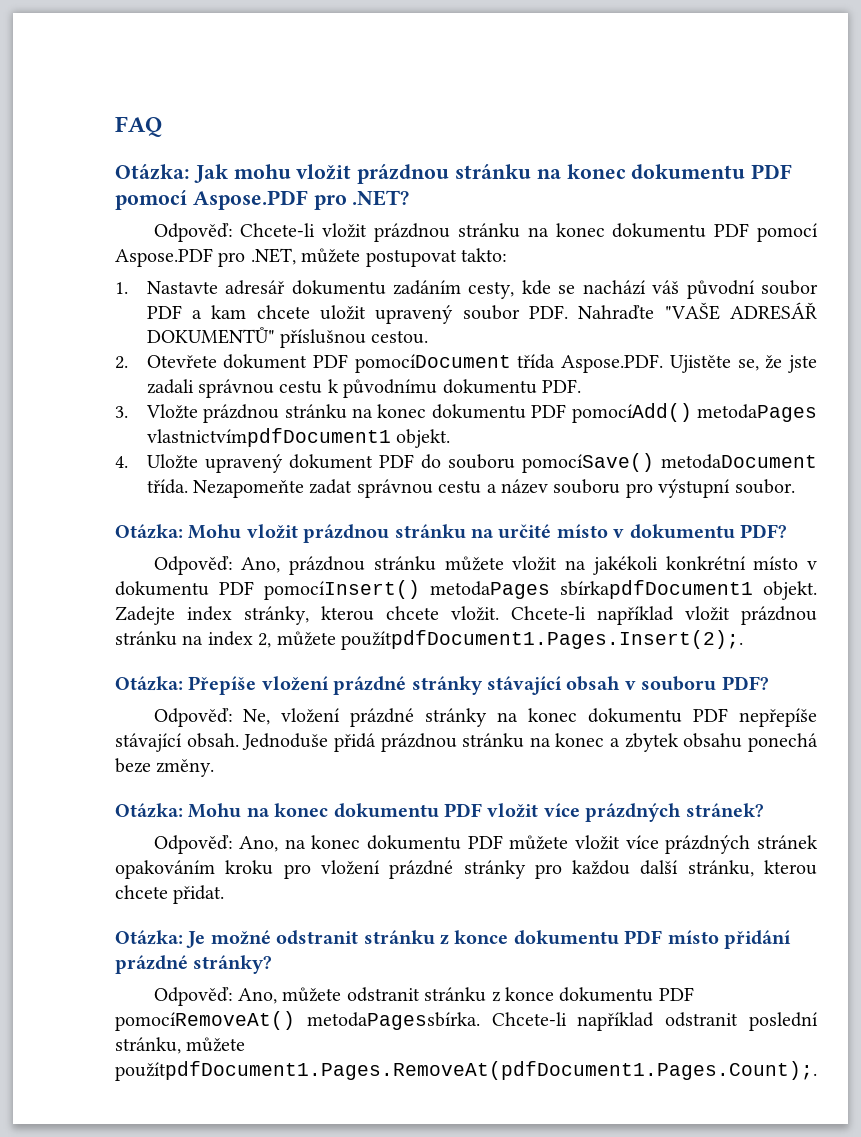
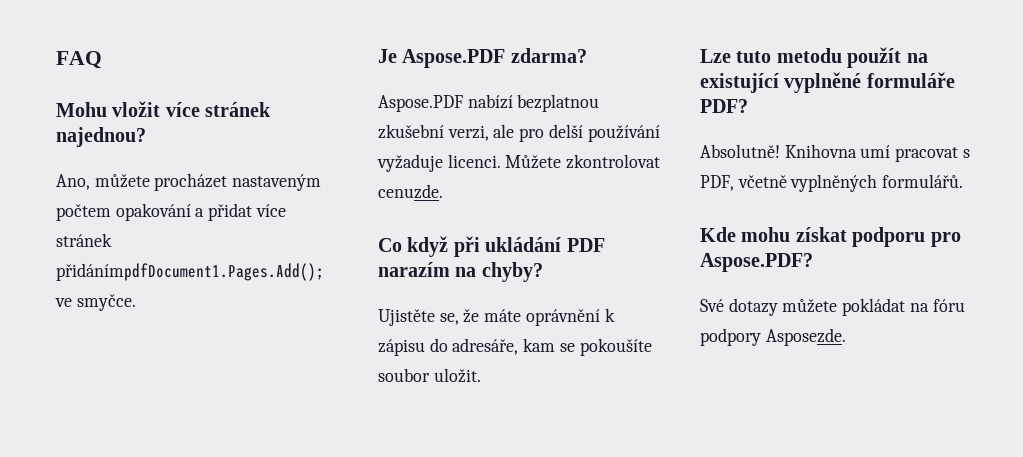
- Otázka: Jak mohu vložit prázdnou stránku na konec dokumentu PDF pomocí Aspose.PDF pro .NET?
- Odpověď: Chcete-li vložit prázdnou stránku na konec dokumentu PDF pomocí Aspose.PDF pro .NET, můžete postupovat takto:
- 1. Nastavte adresář dokumentu zadáním cesty, kde se nachází váš původní soubor PDF a kam chcete uložit upravený soubor PDF. Nahraďte "VAŠE ADRESÁŘ DOKUMENTŮ" příslušnou cestou.
- 2. Otevřete dokument PDF pomocíDocument třída Aspose.PDF. Ujistěte se, že jste zadali správnou cestu k původnímu dokumentu PDF.
- 3. Vložte prázdnou stránku na konec dokumentu PDF pomocíAdd() metodaPages vlastnictvímpdfDocument1 objekt.
- 4. Uložte upravený dokument PDF do souboru pomocíSave() metodaDocument třída. Nezapomeňte zadat správnou cestu a název souboru pro výstupní soubor.
- Otázka: Mohu vložit prázdnou stránku na určité místo v dokumentu PDF?
- Odpověď: Ano, prázdnou stránku můžete vložit na jakékoli konkrétní místo v dokumentu PDF pomocíInsert() metodaPages sbírkapdfDocument1 objekt. Zadejte index stránky, kterou chcete vložit. Chcete-li například vložit prázdnou stránku na index 2, můžete použítpdfDocument1.Pages.Insert(2);.
- Otázka: Přepíše vložení prázdné stránky stávající obsah v souboru PDF?
- Odpověď: Ne, vložení prázdné stránky na konec dokumentu PDF nepřepíše stávající obsah. Jednoduše přidá prázdnou stránku na konec a zbytek obsahu ponechá beze změny.
- Otázka: Mohu na konec dokumentu PDF vložit více prázdných stránek?
- Odpověď: Ano, na konec dokumentu PDF můžete vložit více prázdných stránek opakováním kroku pro vložení prázdné stránky pro každou další stránku, kterou chcete přidat.
- Otázka: Je možné odstranit stránku z konce dokumentu PDF místo přidání prázdné stránky?
- Odpověď: Ano, můžete odstranit stránku z konce dokumentu PDF pomocíRemoveAt() metodaPagessbírka. Chcete-li například odstranit poslední stránku, můžete použítpdfDocument1.Pages.RemoveAt(pdfDocument1.Pages.Count);.
+ Mohu vložit více stránek najednou?
+ Ano, můžete procházet nastaveným počtem opakování a přidat více stránek přidánímpdfDocument1.Pages.Add(); ve smyčce.
+ Je Aspose.PDF zdarma?
+ Aspose.PDF nabízí bezplatnou zkušební verzi, ale pro delší používání vyžaduje licenci. Můžete zkontrolovat cenuzde.
+ Co když při ukládání PDF narazím na chyby?
+ Ujistěte se, že máte oprávnění k zápisu do adresáře, kam se pokoušíte soubor uložit.
+ Lze tuto metodu použít na existující vyplněné formuláře PDF?
+ Absolutně! Knihovna umí pracovat s PDF, včetně vyplněných formulářů.
+ Kde mohu získat podporu pro Aspose.PDF?
+ Své dotazy můžete pokládat na fóru podpory Asposezde.

